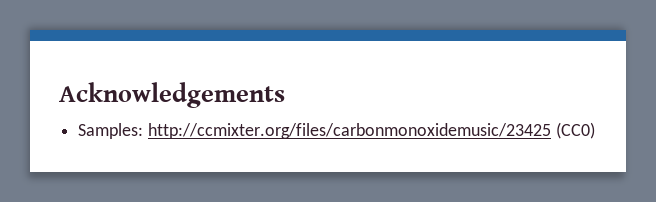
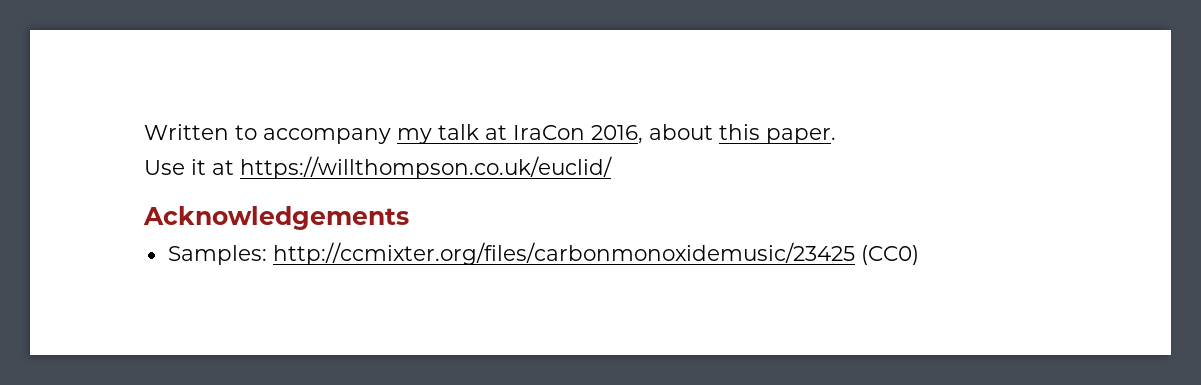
+ Written to accompany my talk at IraCon 2016, about this paper.
+ Use it at https://willthompson.co.uk/euclid/

